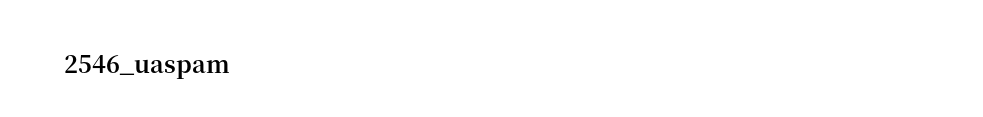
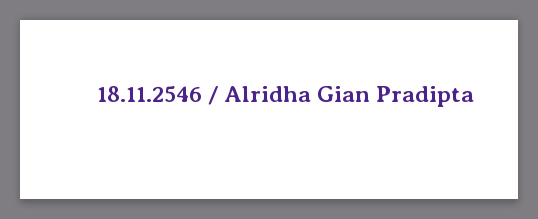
- 2546_uaspam
+ 18.11.2546 / Alridha Gian Pradipta

